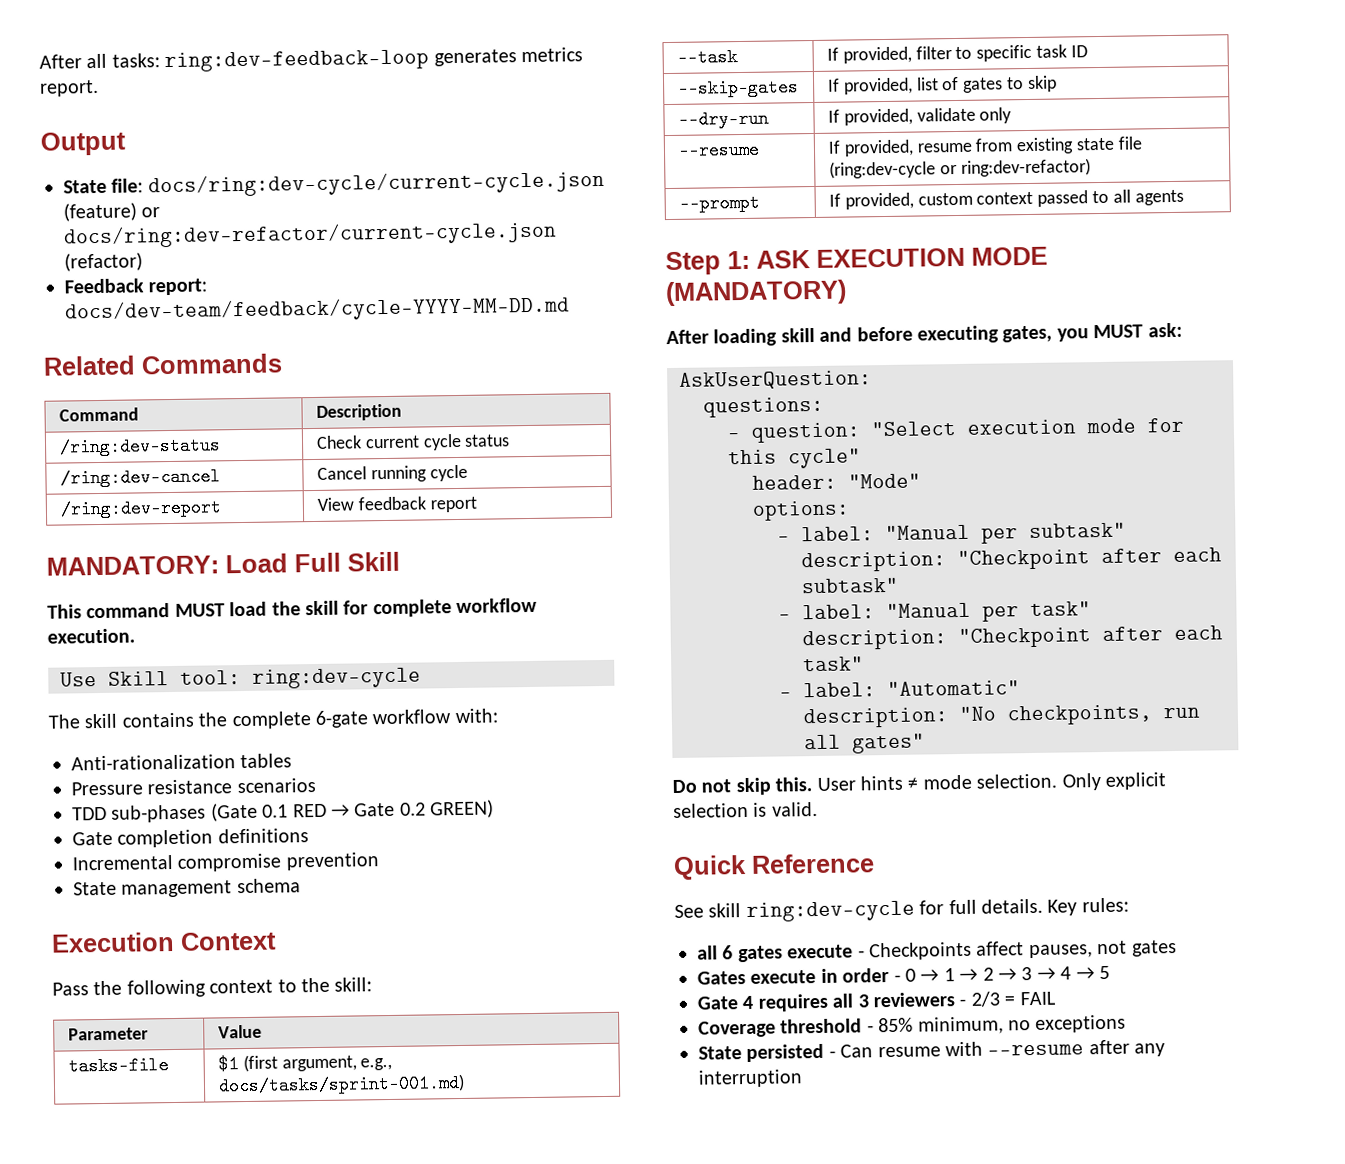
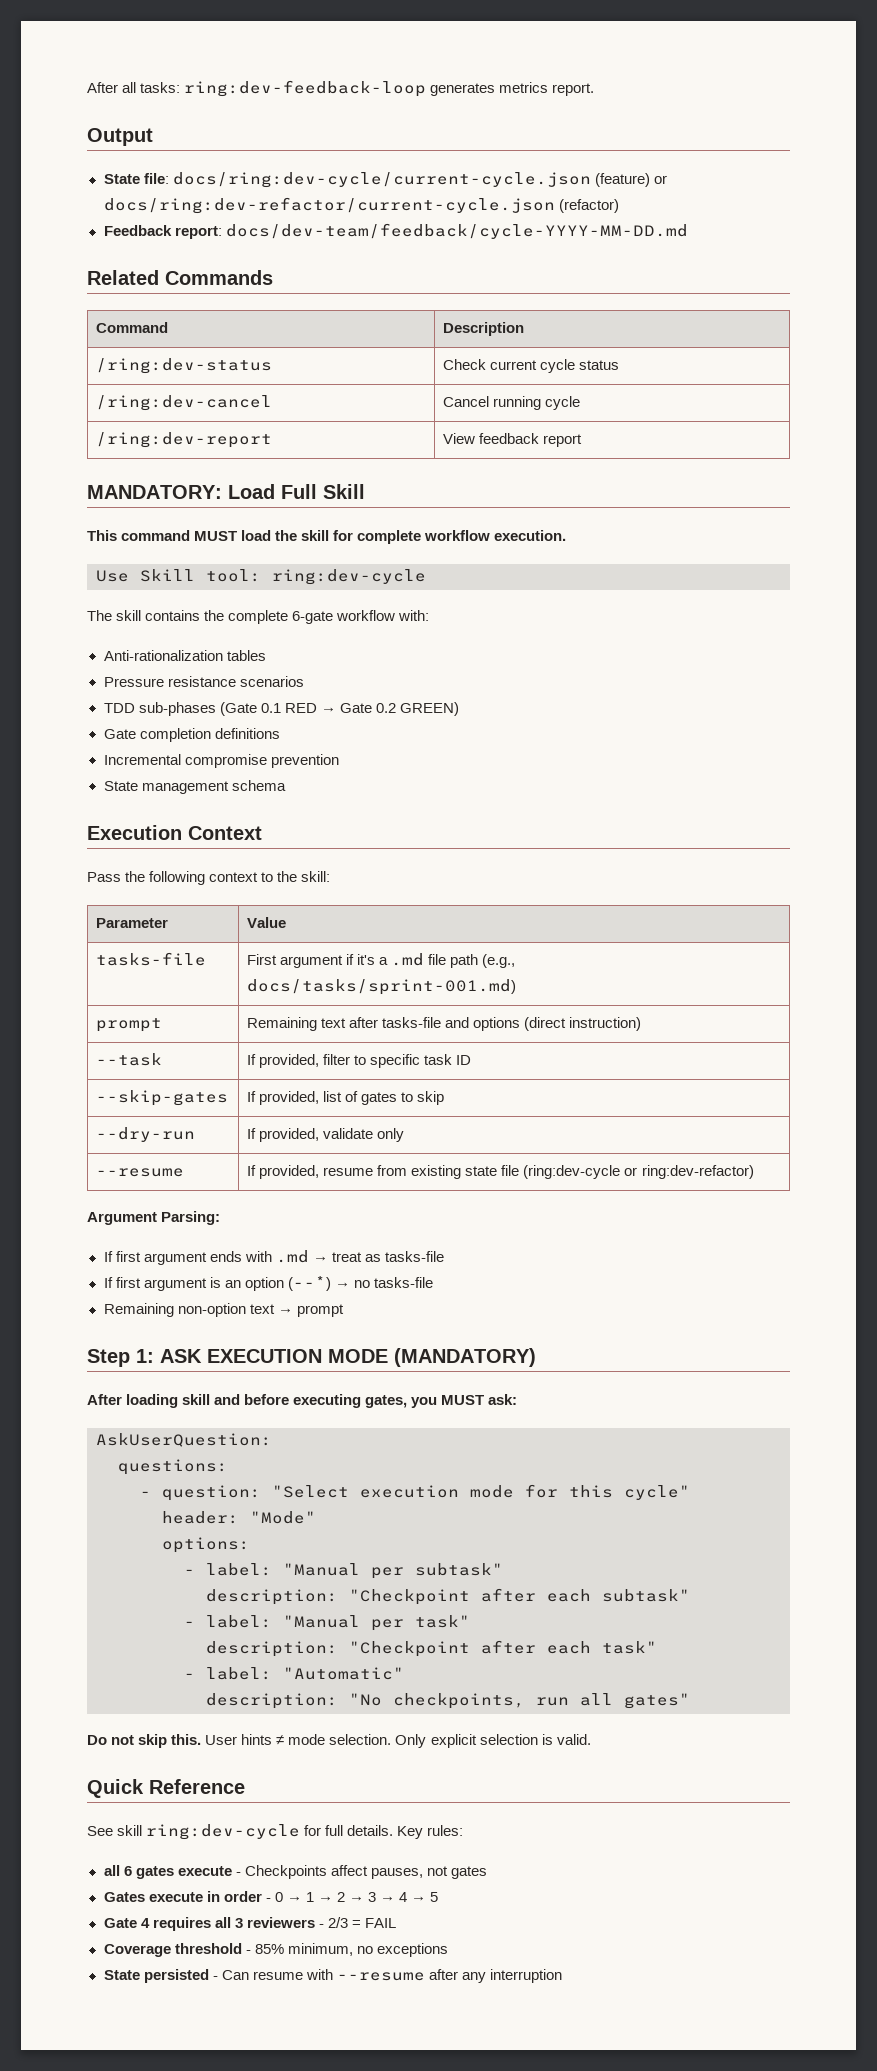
- tasks-file | $1 (first argument, e.g., docs/tasks/sprint-001.md)
+ tasks-file | First argument if it's a .md file path (e.g., docs/tasks/sprint-001.md)
+ prompt | Remaining text after tasks-file and options (direct instruction)
- --prompt | If provided, custom context passed to all agents
+ Argument Parsing:
+ If first argument ends with .md → treat as tasks-file
+ If first argument is an option (--*) → no tasks-file
+ Remaining non-option text → prompt

